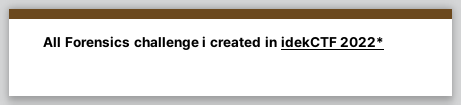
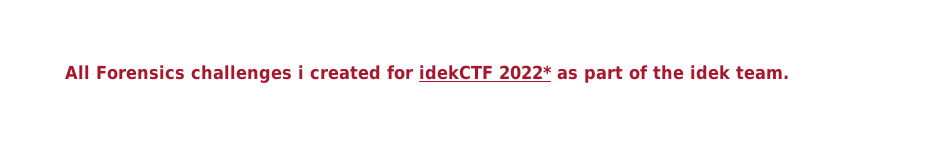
- All Forensics challenge i created in idekCTF 2022*
+ All Forensics challenges i created for idekCTF 2022* as part of the idek team.

